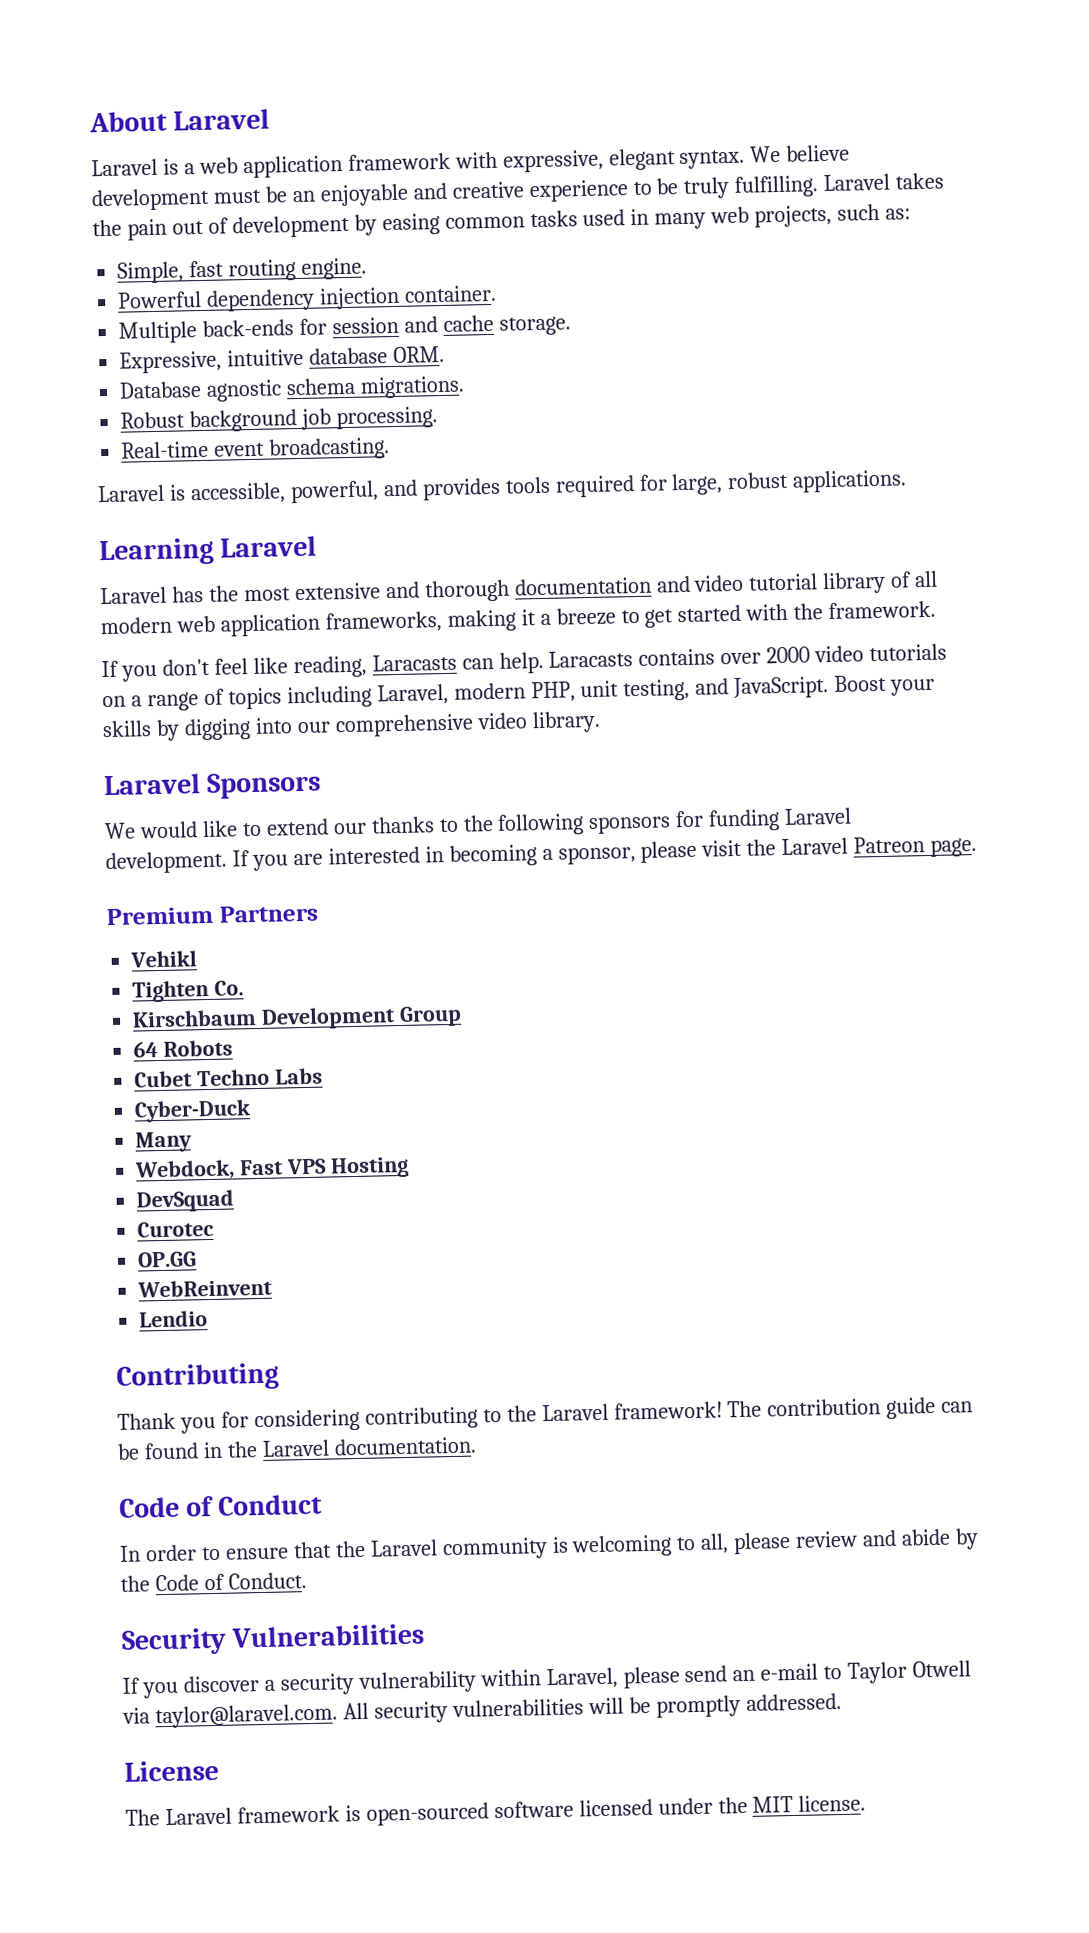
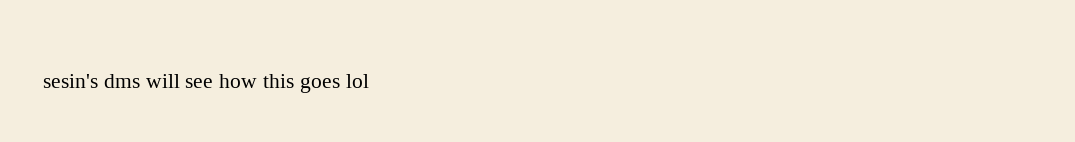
- About Laravel
- Laravel is a web application framework with expressive, elegant syntax. We believe development must be an enjoyable and creative experience to be truly fulfilling. Laravel takes the pain out of development by easing common tasks used in many web projects, such as:
- Simple, fast routing engine.
- Powerful dependency injection container.
- Multiple back-ends for session and cache storage.
- Expressive, intuitive database ORM.
- Database agnostic schema migrations.
- Robust background job processing.
- Real-time event broadcasting.
- Laravel is accessible, powerful, and provides tools required for large, robust applications.
- Learning Laravel
- Laravel has the most extensive and thorough documentation and video tutorial library of all modern web application frameworks, making it a breeze to get started with the framework.
- If you don't feel like reading, Laracasts can help. Laracasts contains over 2000 video tutorials on a range of topics including Laravel, modern PHP, unit testing, and JavaScript. Boost your skills by digging into our comprehensive video library.
- Laravel Sponsors
- We would like to extend our thanks to the following sponsors for funding Laravel development. If you are interested in becoming a sponsor, please visit the Laravel Patreon page.
- Premium Partners
- Vehikl
- Tighten Co.
- Kirschbaum Development Group
- 64 Robots
- Cubet Techno Labs
- Cyber-Duck
- Many
- Webdock, Fast VPS Hosting
- DevSquad
- Curotec
- OP.GG
- WebReinvent
- Lendio
- Contributing
- Thank you for considering contributing to the Laravel framework! The contribution guide can be found in the Laravel documentation.
- Code of Conduct
- In order to ensure that the Laravel community is welcoming to all, please review and abide by the Code of Conduct.
- Security Vulnerabilities
- If you discover a security vulnerability within Laravel, please send an e-mail to Taylor Otwell via taylor@laravel.com. All security vulnerabilities will be promptly addressed.
- License
- The Laravel framework is open-sourced software licensed under the MIT license.
+ sesin's dms will see how this goes lol

